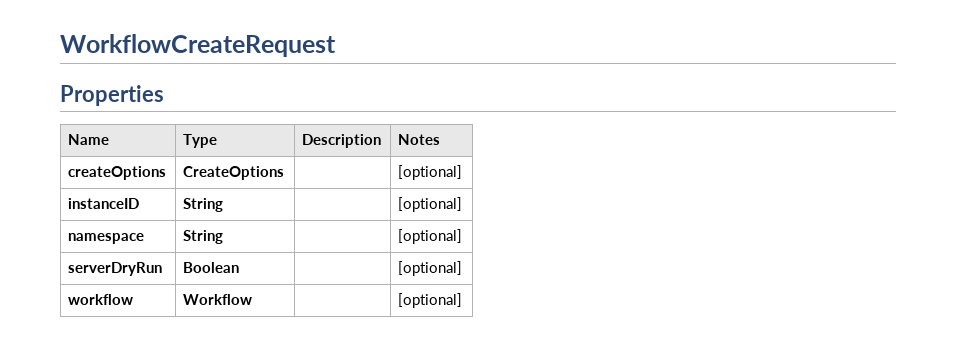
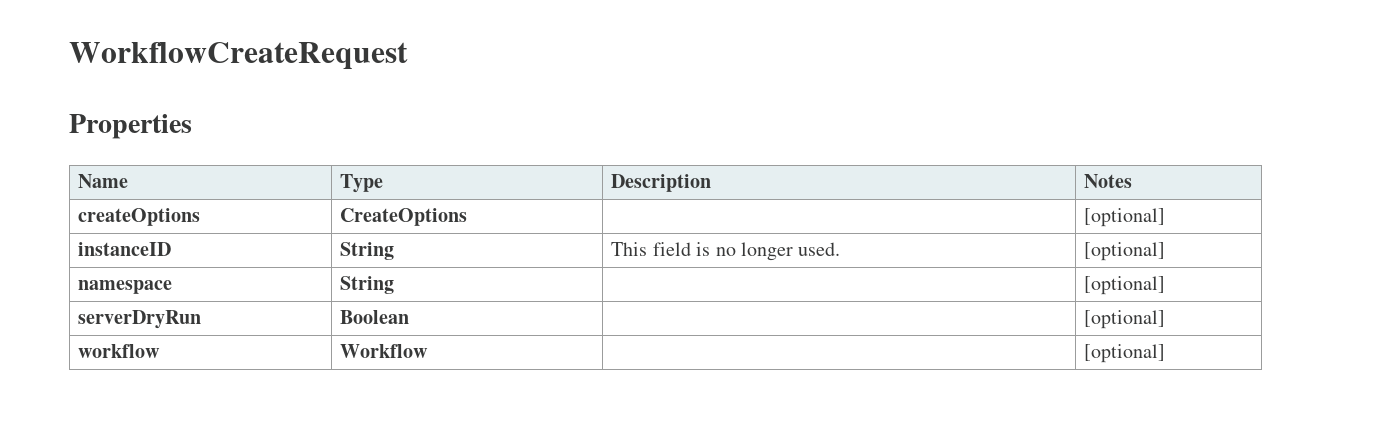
- instanceID | String | | [optional]
+ instanceID | String | This field is no longer used. | [optional]

